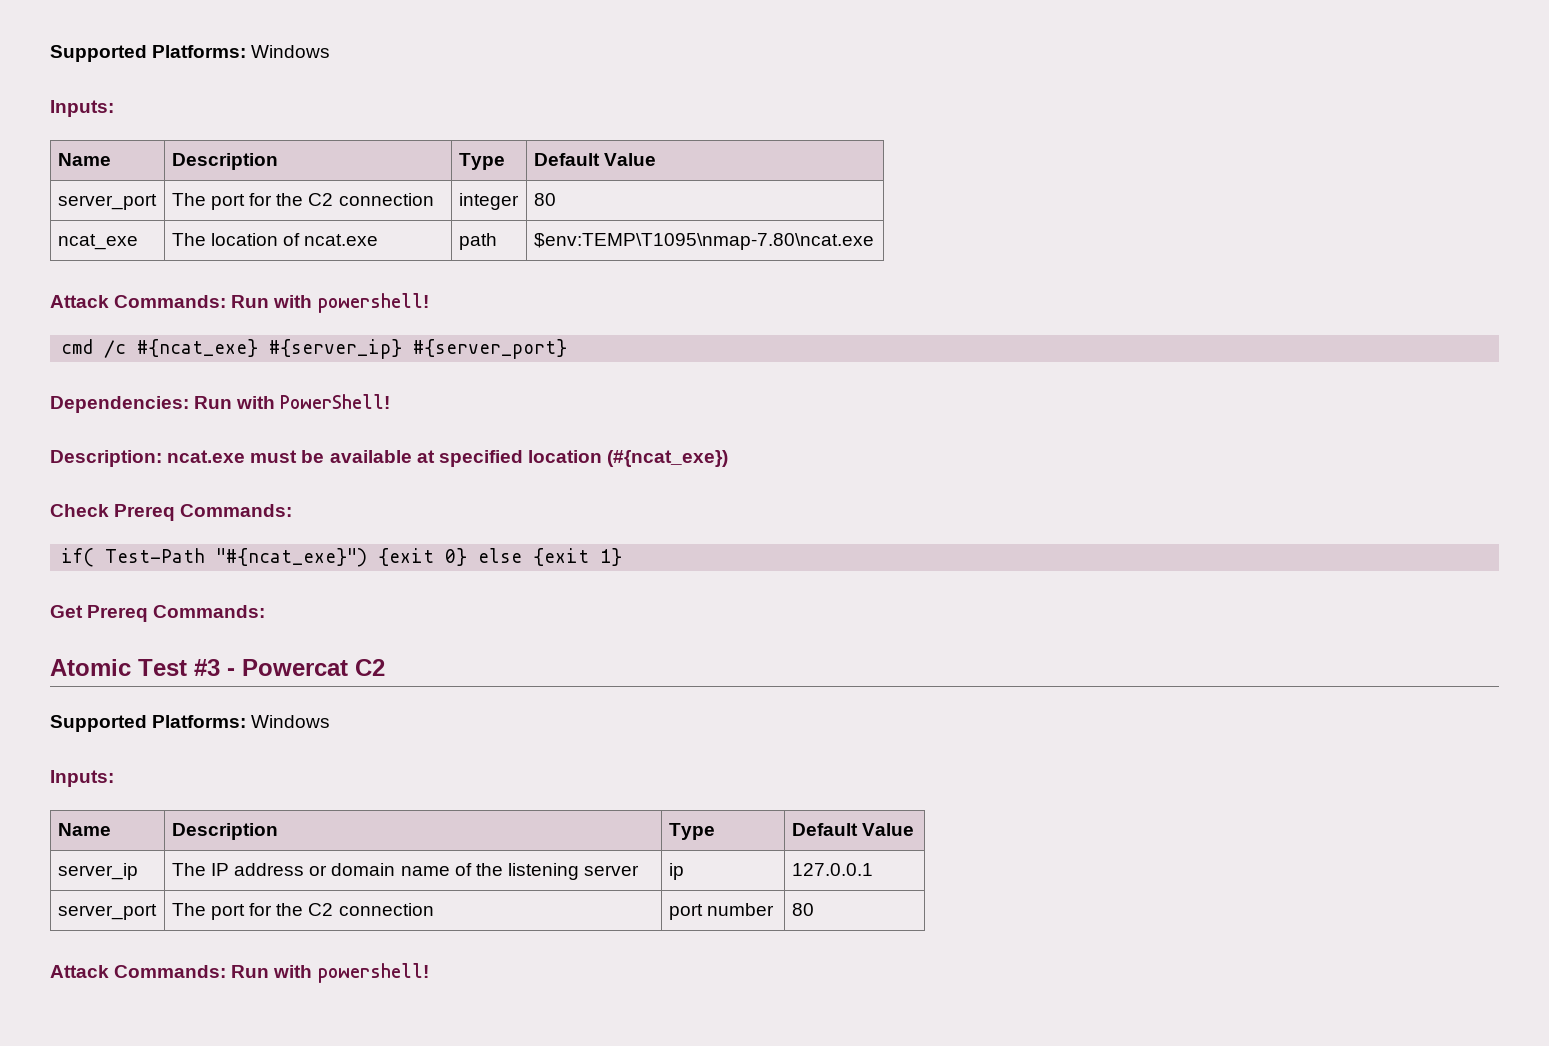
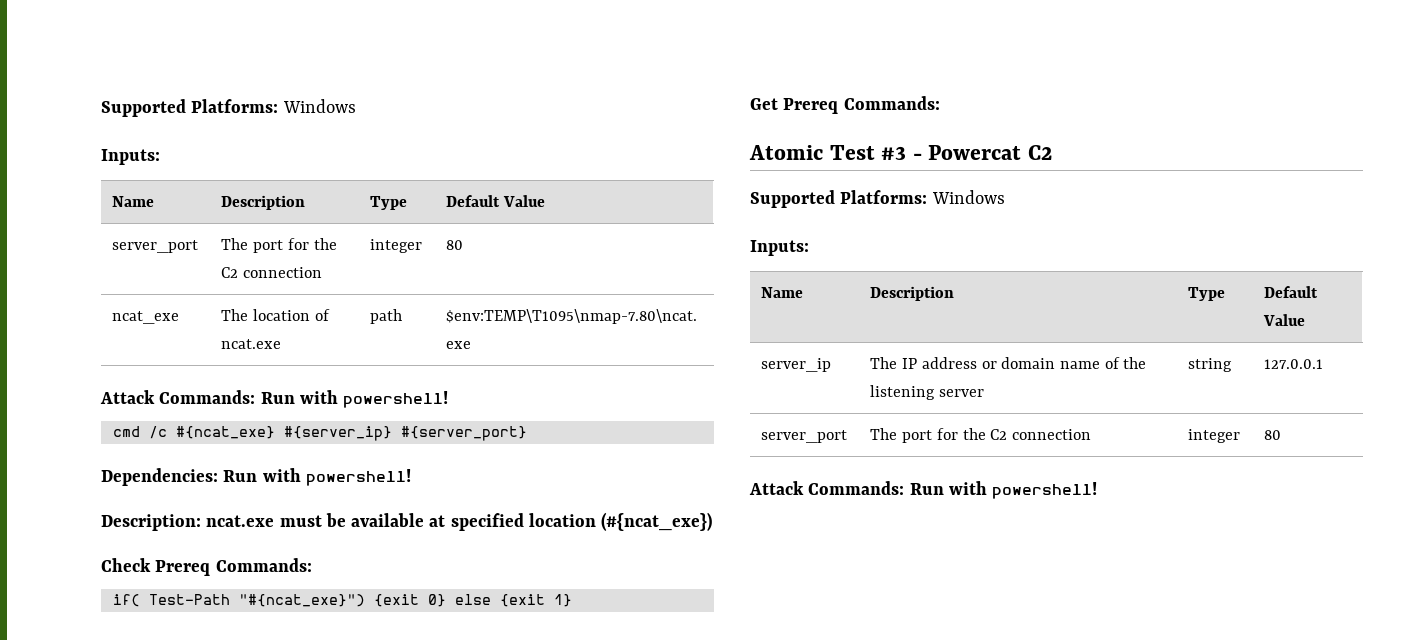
- Dependencies: Run with PowerShell!
+ Dependencies: Run with powershell!
- server_ip | The IP address or domain name of the listening server | ip | 127.0.0.1
- server_port | The port for the C2 connection | port number | 80
+ server_ip | The IP address or domain name of the listening server | string | 127.0.0.1
+ server_port | The port for the C2 connection | integer | 80

